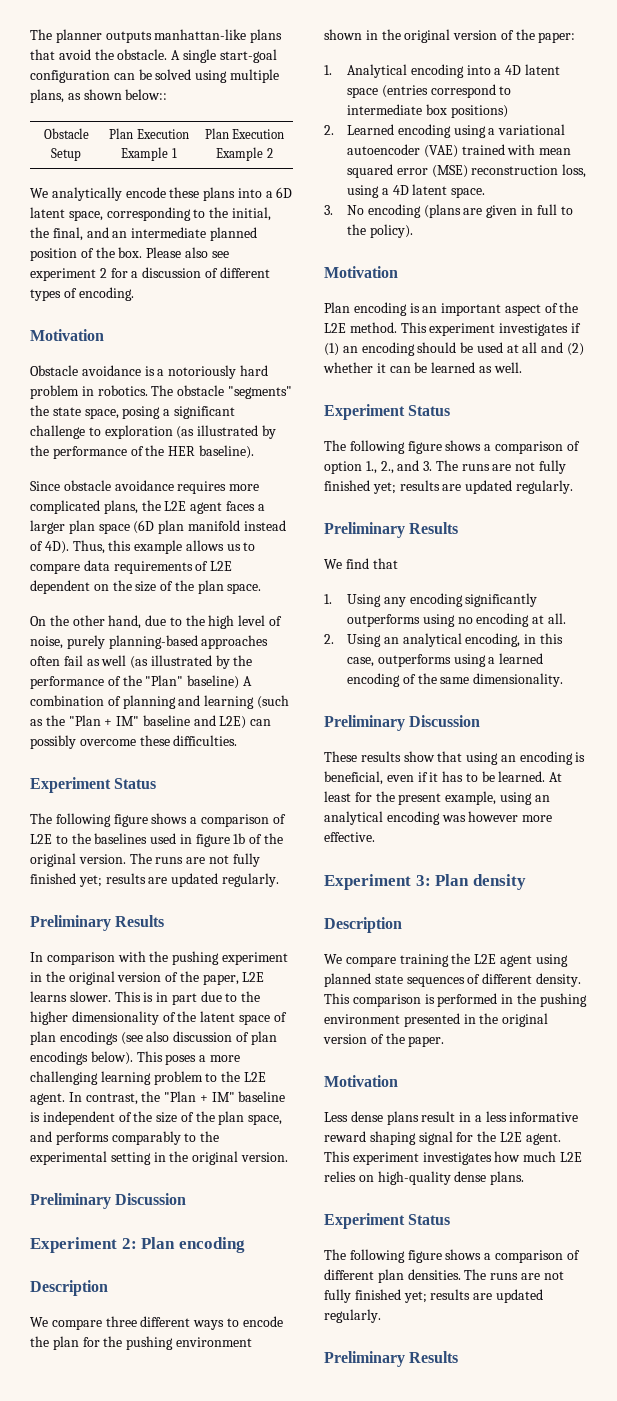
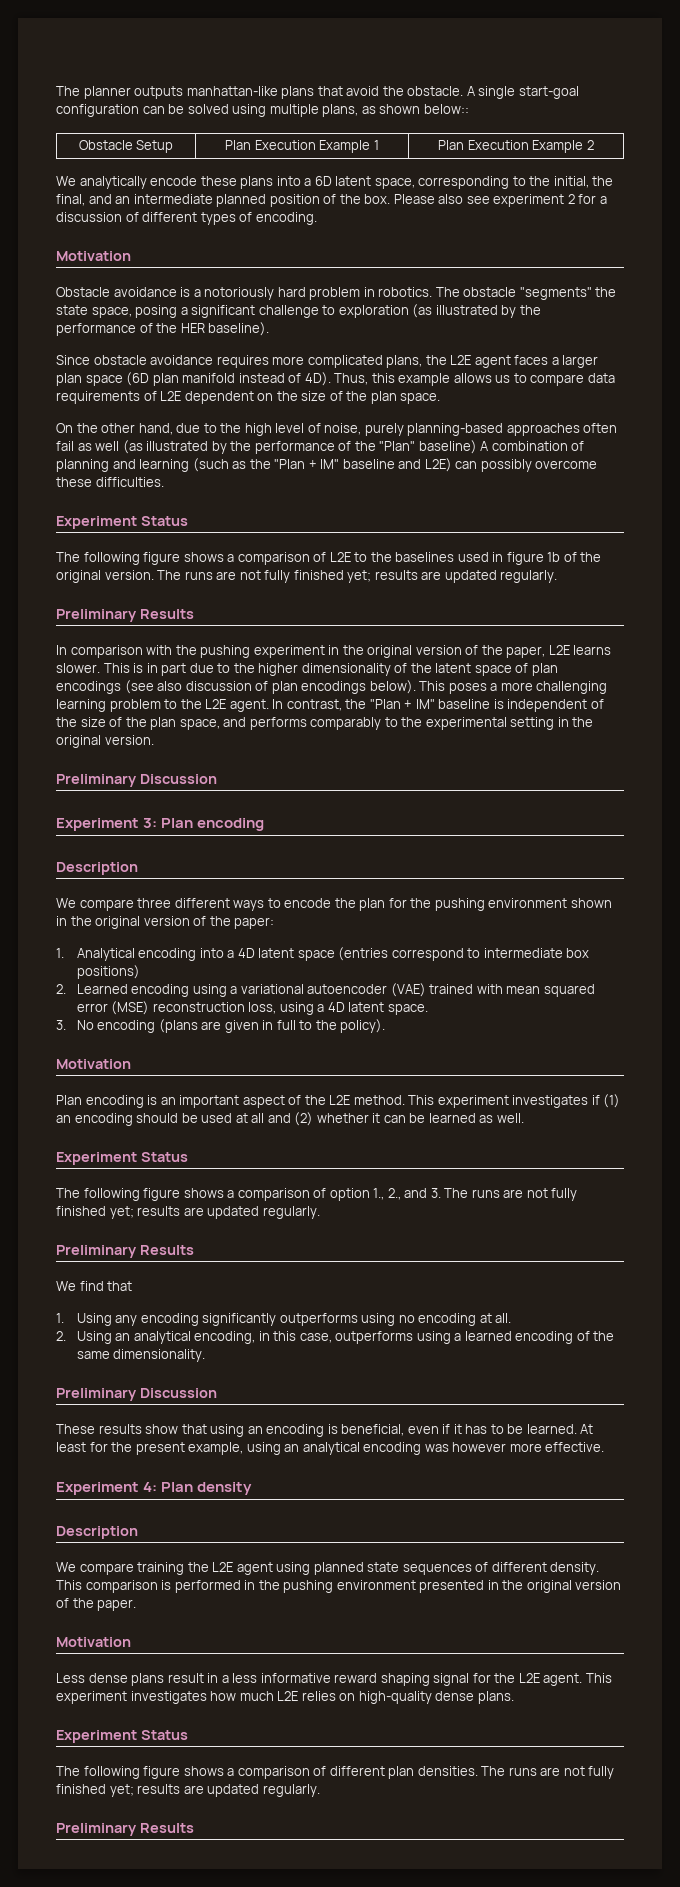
- Experiment 2: Plan encoding
+ Experiment 3: Plan encoding
- Experiment 3: Plan density
+ Experiment 4: Plan density

